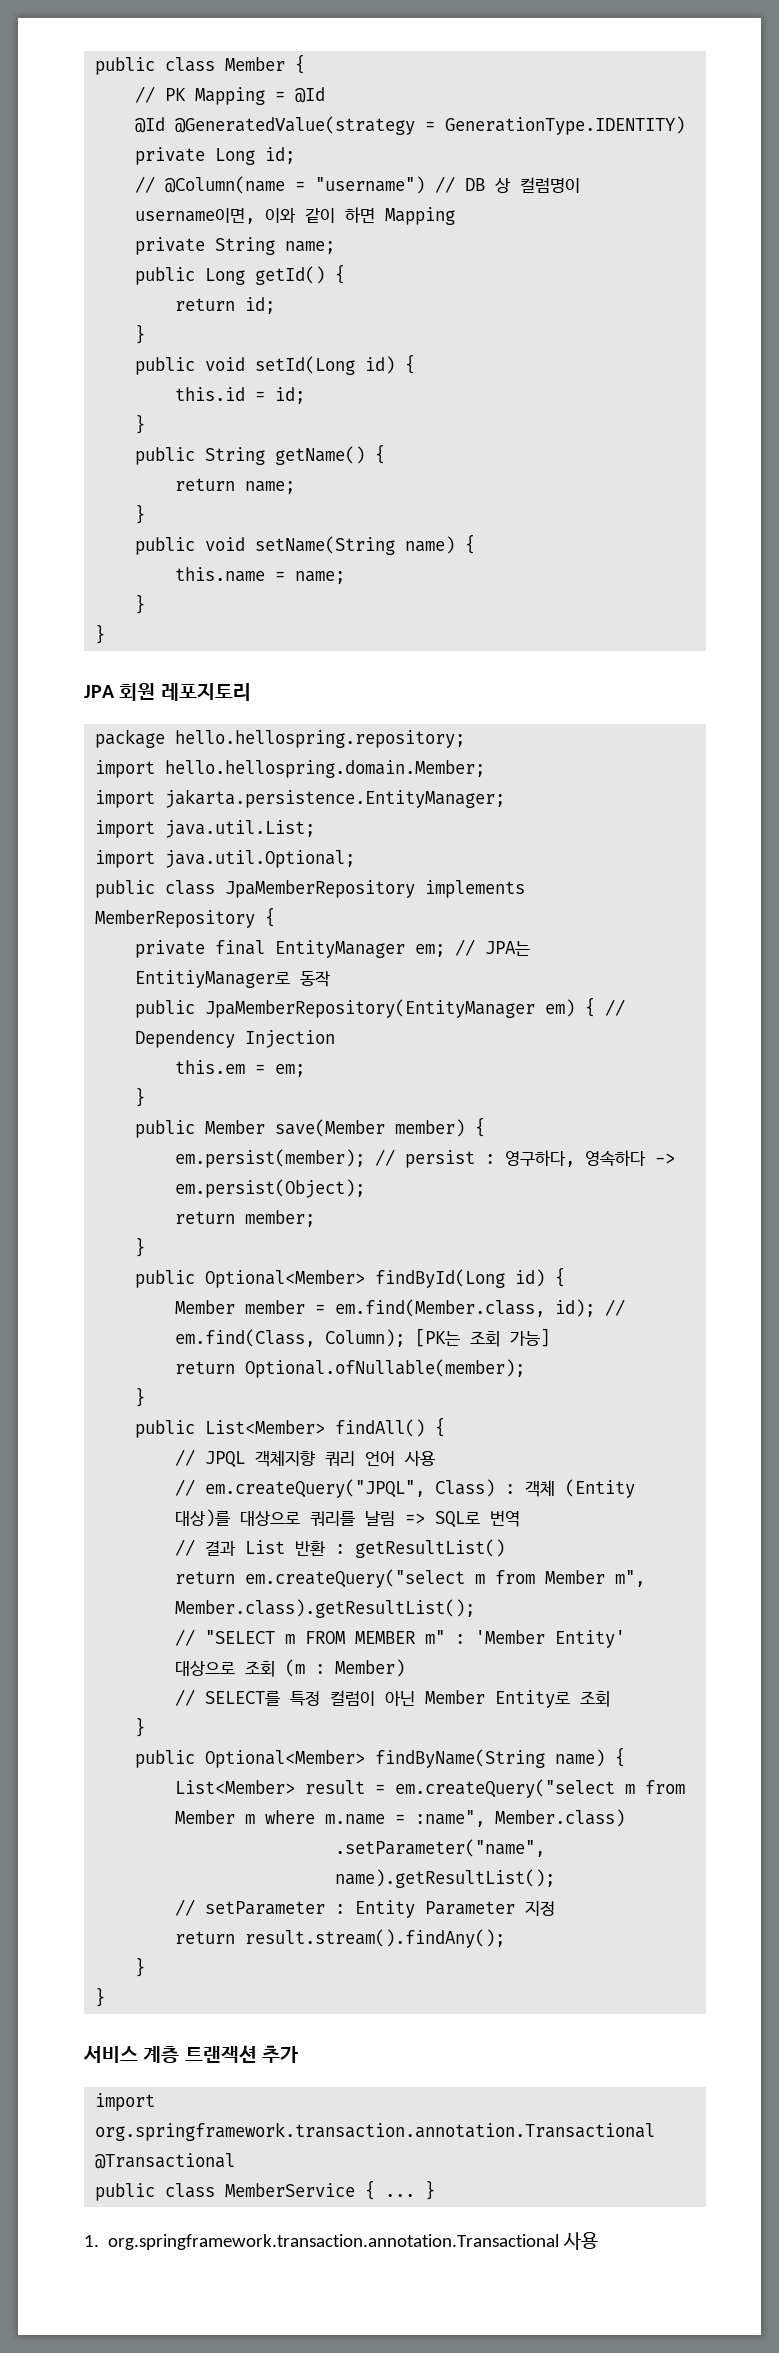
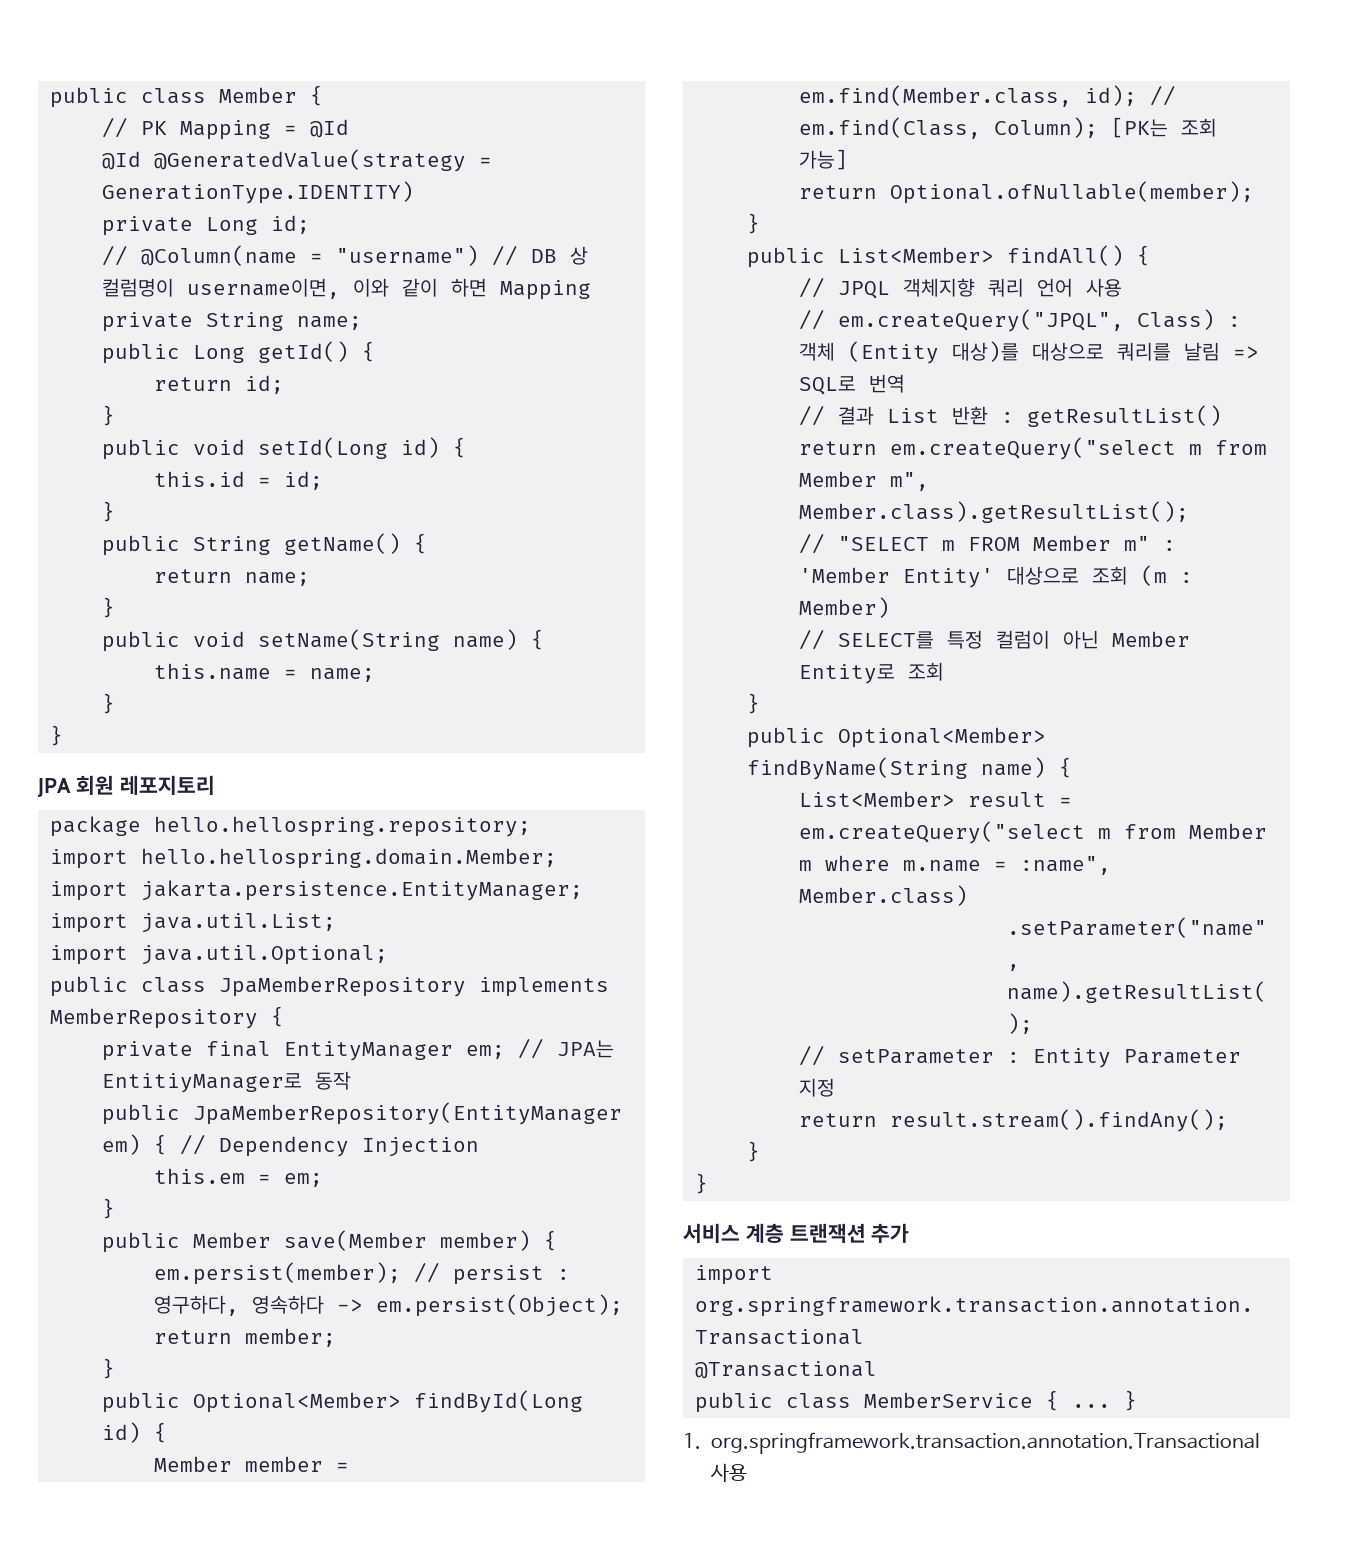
- // "SELECT m FROM MEMBER m" : 'Member Entity' 대상으로 조회 (m : Member)
+ // "SELECT m FROM Member m" : 'Member Entity' 대상으로 조회 (m : Member)

